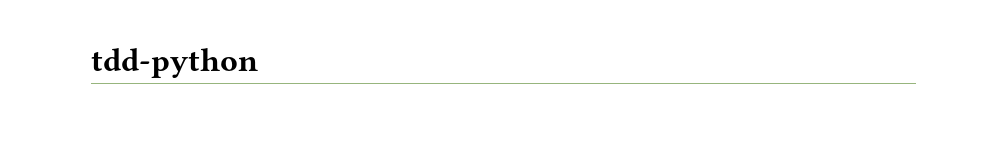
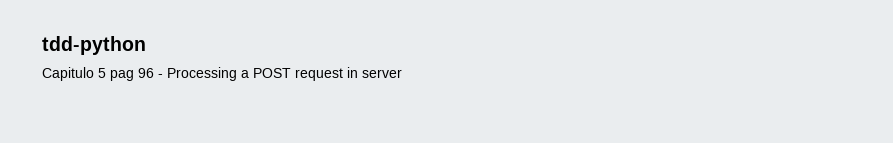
+ Capitulo 5 pag 96 - Processing a POST request in server

